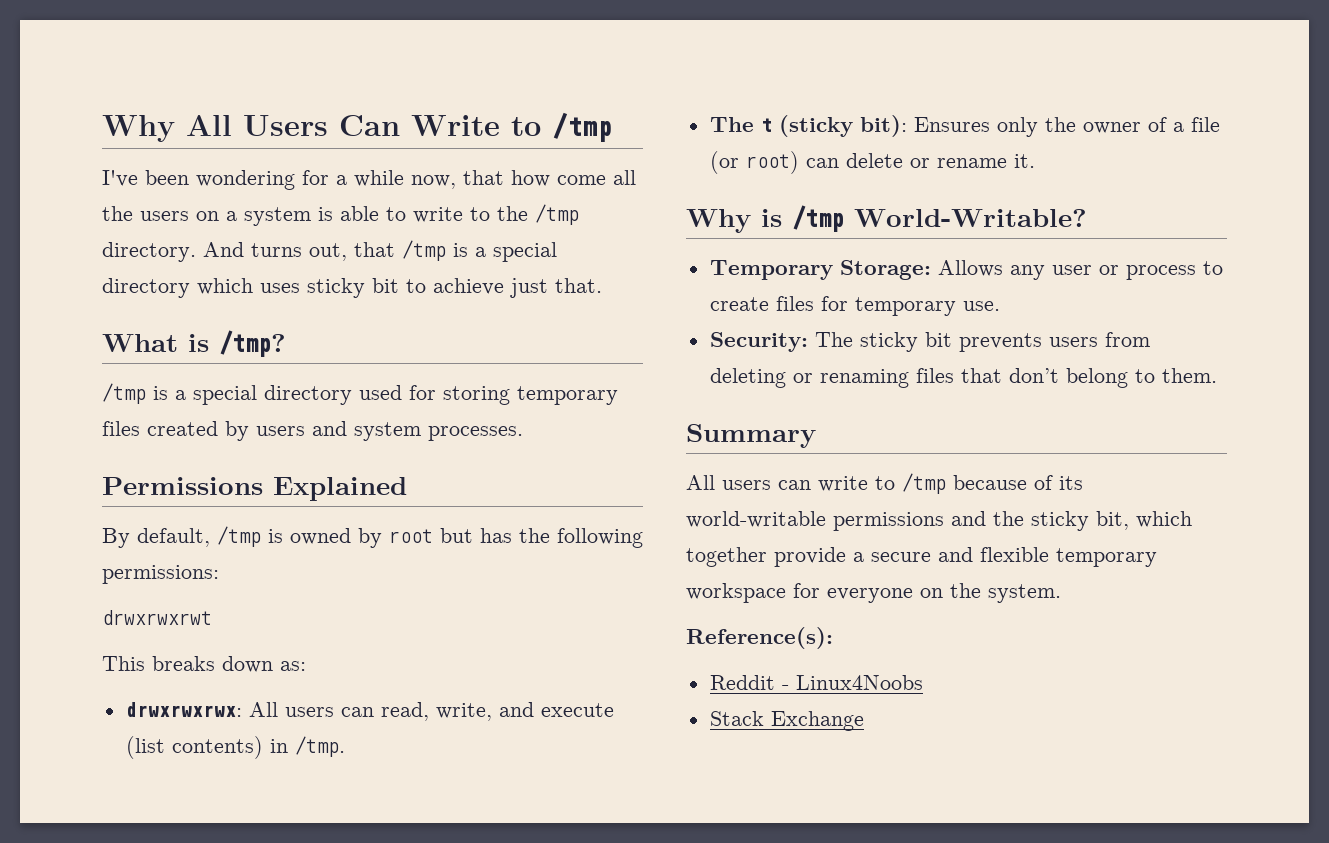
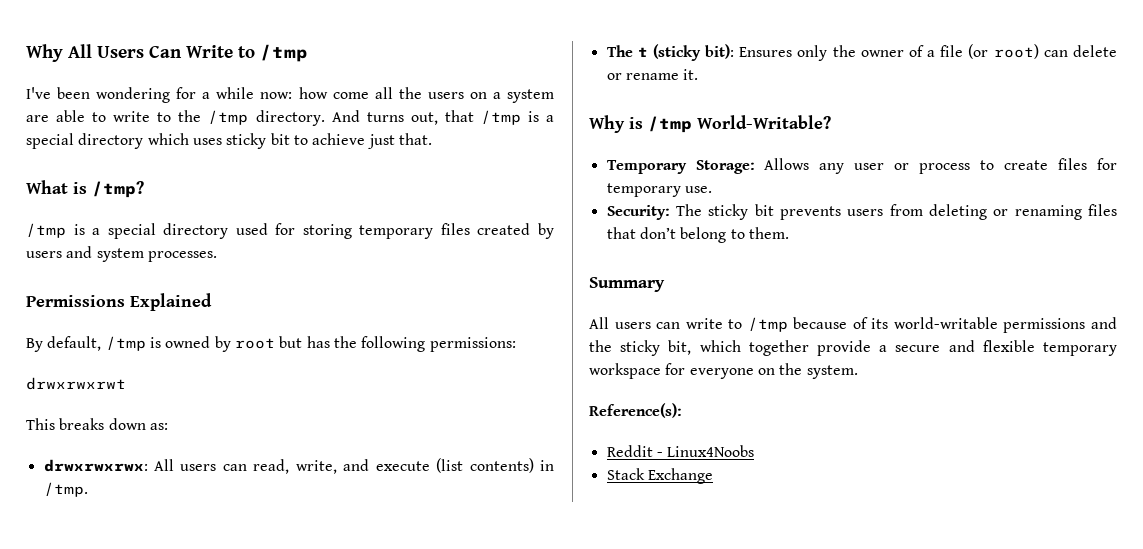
- I've been wondering for a while now, that how come all the users on a system is able to write to the /tmp directory.
+ I've been wondering for a while now: how come all the users on a system are able to write to the /tmp directory.

